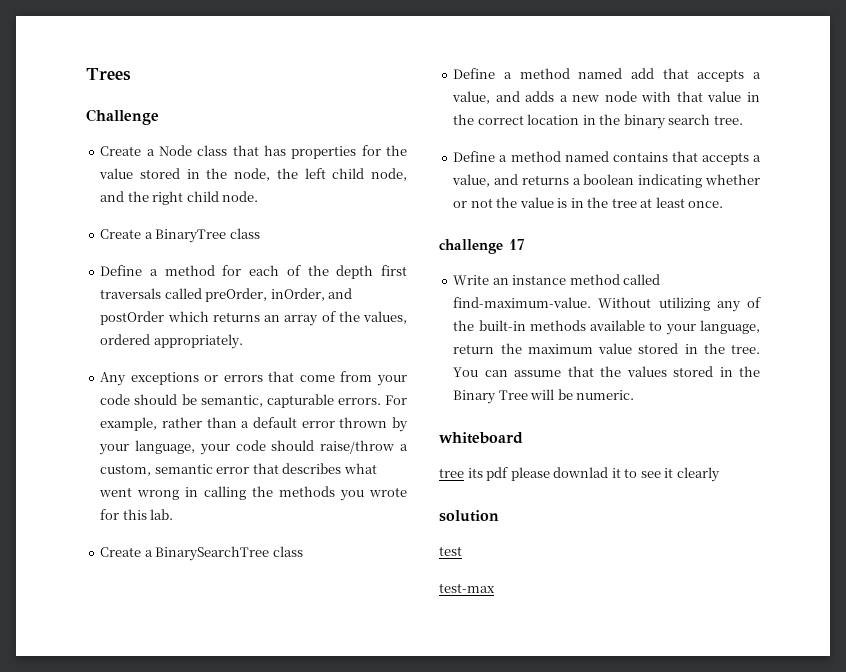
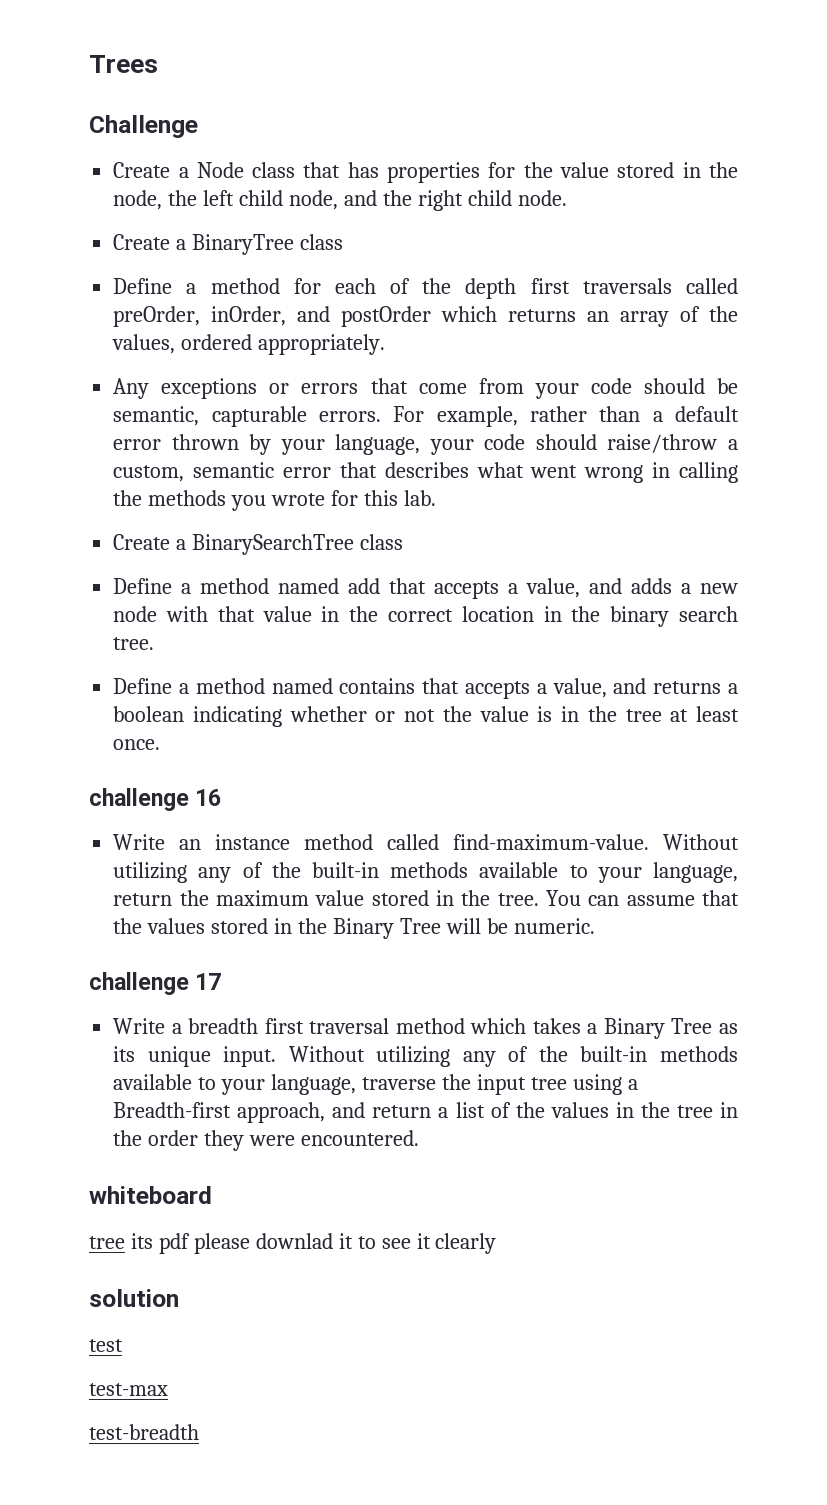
- challenge 17
+ challenge 16
+ challenge 17
+ Write a breadth first traversal method which takes a Binary Tree as its unique input. Without utilizing any of the built-in methods available to your language, traverse the input tree using a Breadth-first approach, and return a list of the values in the tree in the order they were encountered.
+ test-breadth

